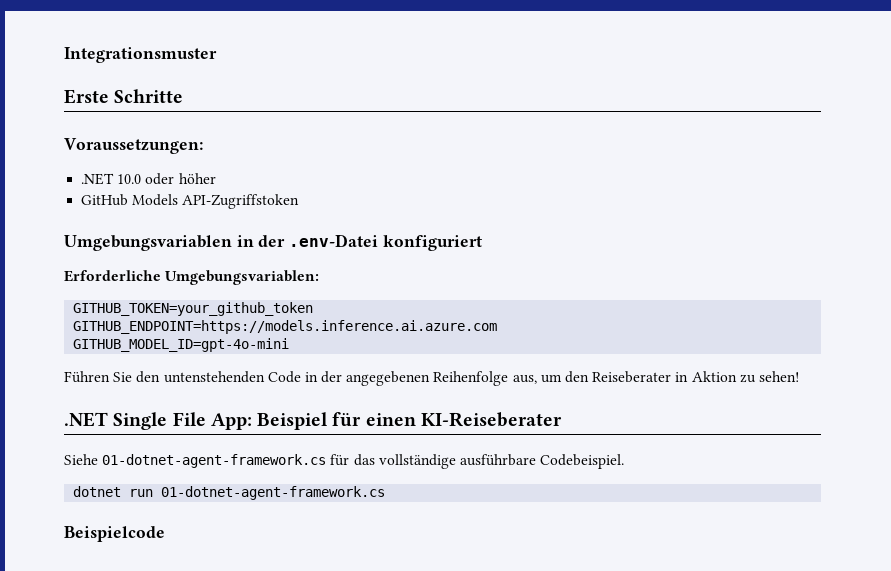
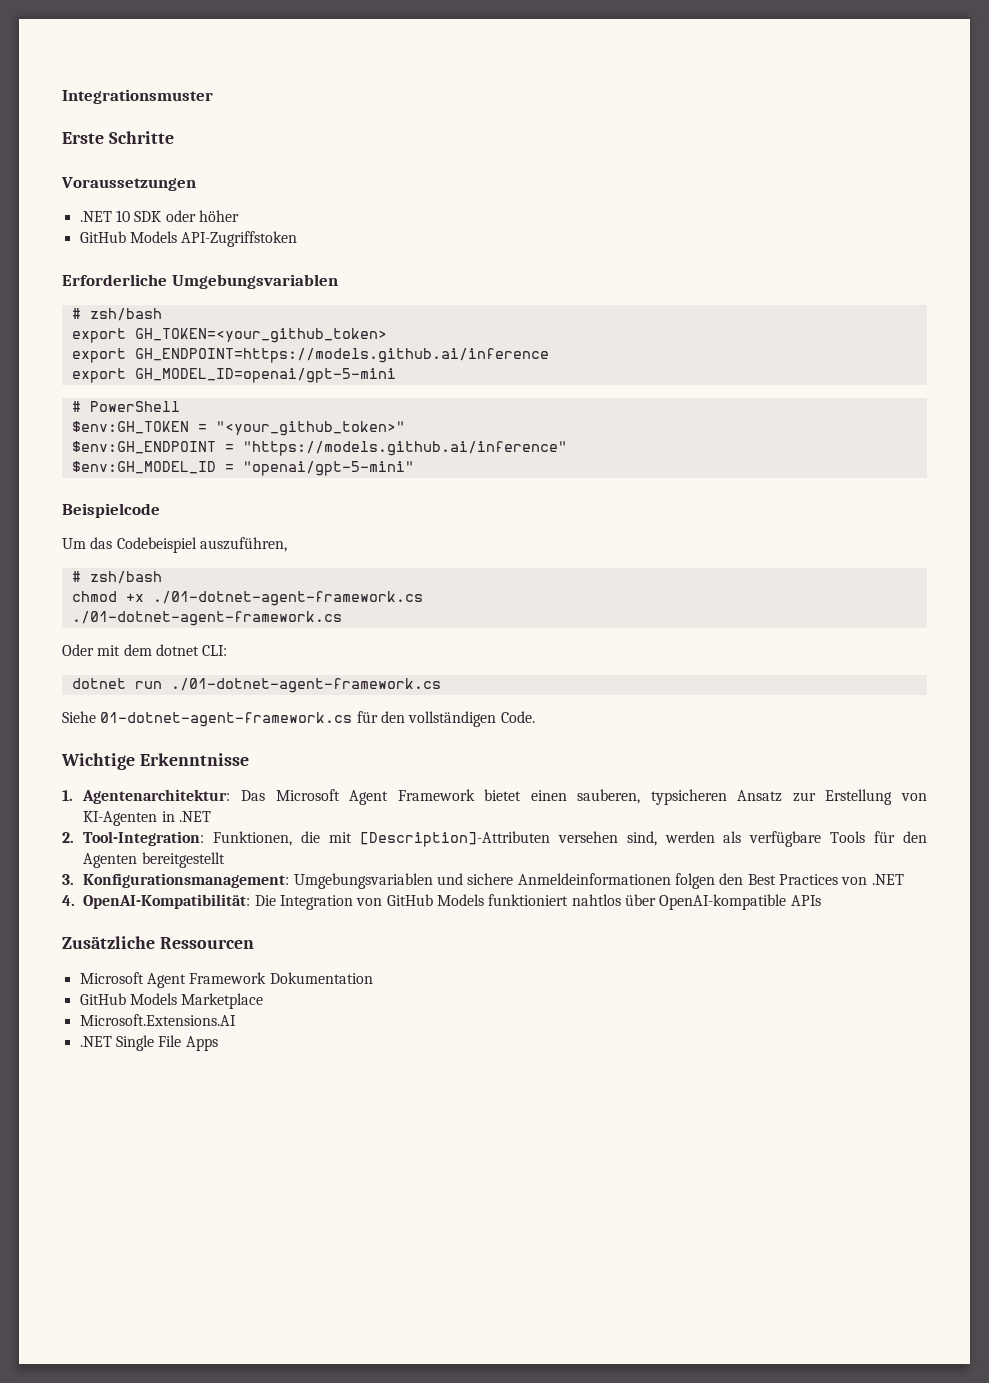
- Voraussetzungen:
- .NET 10.0 oder höher
+ Voraussetzungen
+ .NET 10 SDK oder höher
- Umgebungsvariablen in der .env-Datei konfiguriert
- Erforderliche Umgebungsvariablen:
- GITHUB_TOKEN=your_github_token
- GITHUB_ENDPOINT=https://models.inference.ai.azure.com
- GITHUB_MODEL_ID=gpt-4o-mini
- Führen Sie den untenstehenden Code in der angegebenen Reihenfolge aus, um den Reiseberater in Aktion zu sehen!
- .NET Single File App: Beispiel für einen KI-Reiseberater
- Siehe 01-dotnet-agent-framework.cs für das vollständige ausführbare Codebeispiel.
- dotnet run 01-dotnet-agent-framework.cs
+ Erforderliche Umgebungsvariablen
+ # zsh/bash
+ export GH_TOKEN=<your_github_token>
+ export GH_ENDPOINT=https://models.github.ai/inference
+ export GH_MODEL_ID=openai/gpt-5-mini
+ # PowerShell
+ $env:GH_TOKEN = "<your_github_token>"
+ $env:GH_ENDPOINT = "https://models.github.ai/inference"
+ $env:GH_MODEL_ID = "openai/gpt-5-mini"
  Beispielcode
+ Um das Codebeispiel auszuführen,
+ # zsh/bash
+ chmod +x ./01-dotnet-agent-framework.cs
+ ./01-dotnet-agent-framework.cs
+ Oder mit dem dotnet CLI:
+ dotnet run ./01-dotnet-agent-framework.cs
+ Siehe 01-dotnet-agent-framework.cs für den vollständigen Code.
+ Wichtige Erkenntnisse
+ 1. Agentenarchitektur: Das Microsoft Agent Framework bietet einen sauberen, typsicheren Ansatz zur Erstellung von KI-Agenten in .NET
+ 2. Tool-Integration: Funktionen, die mit [Description]-Attributen versehen sind, werden als verfügbare Tools für den Agenten bereitgestellt
+ 3. Konfigurationsmanagement: Umgebungsvariablen und sichere Anmeldeinformationen folgen den Best Practices von .NET
+ 4. OpenAI-Kompatibilität: Die Integration von GitHub Models funktioniert nahtlos über OpenAI-kompatible APIs
+ Zusätzliche Ressourcen
+ Microsoft Agent Framework Dokumentation
+ GitHub Models Marketplace
+ Microsoft.Extensions.AI
+ .NET Single File Apps

